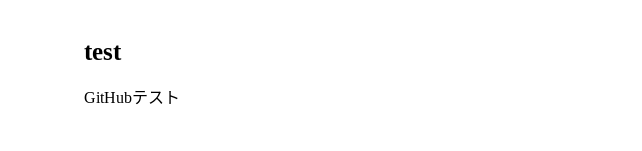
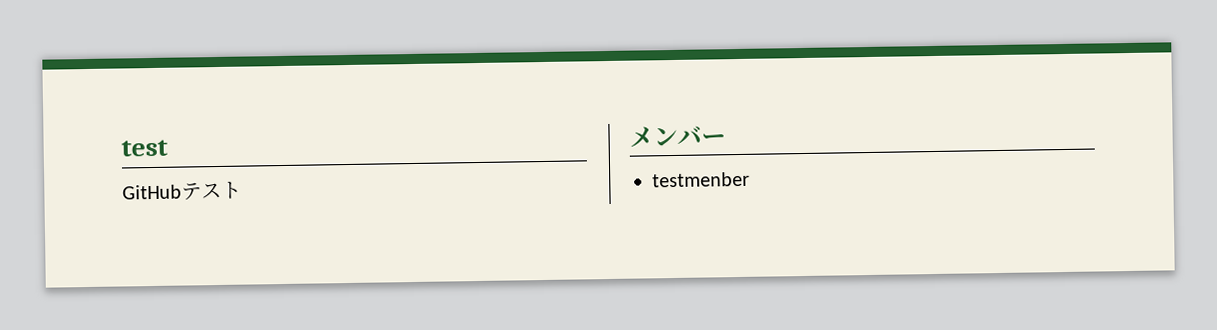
+ メンバー
+ testmenber

